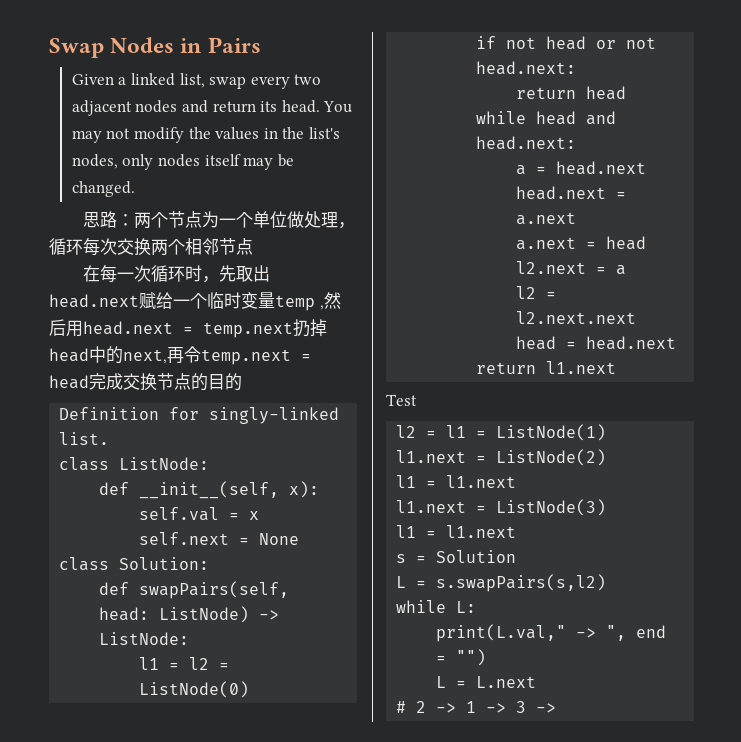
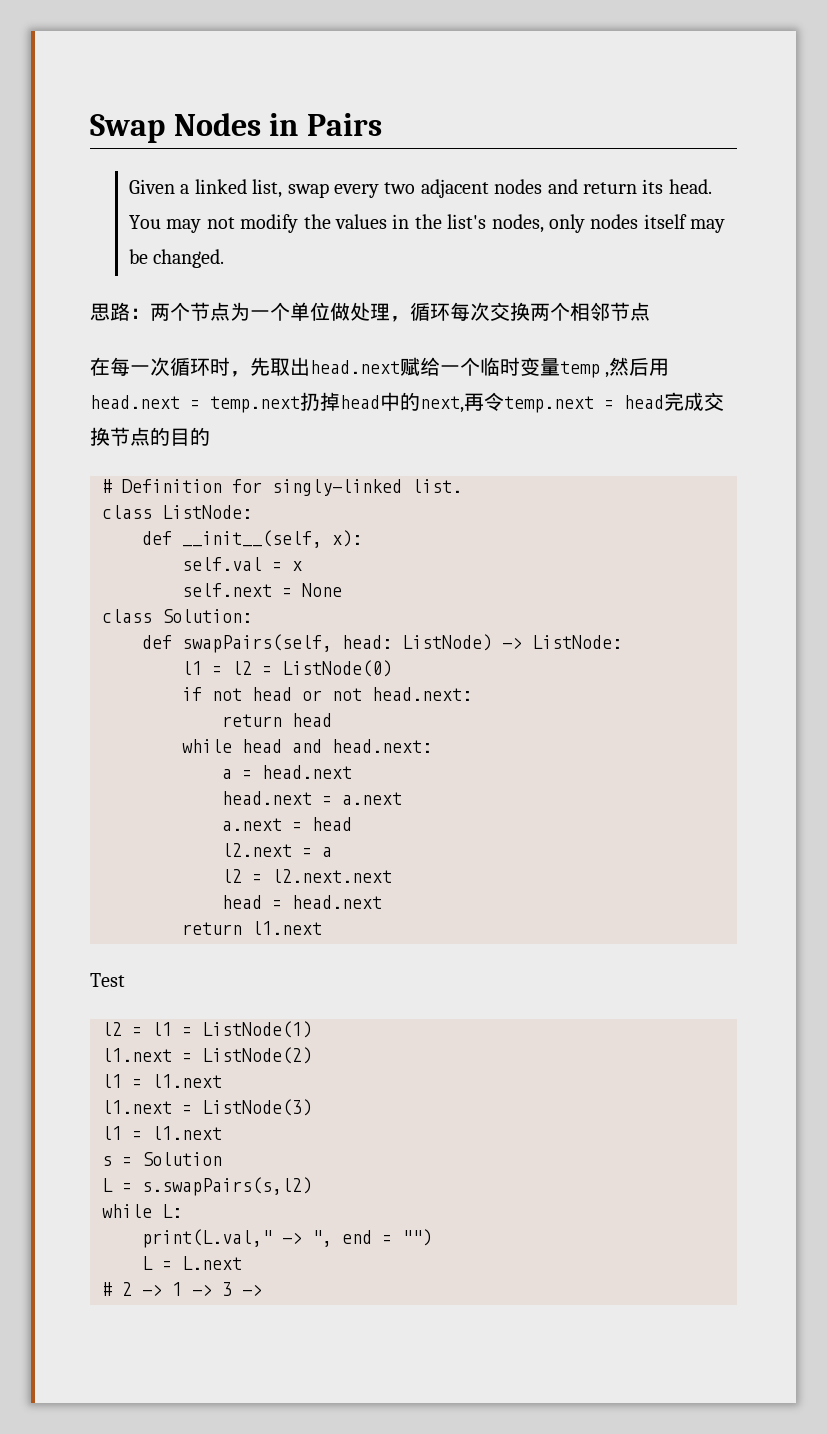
- Definition for singly-linked list.
+ # Definition for singly-linked list.

